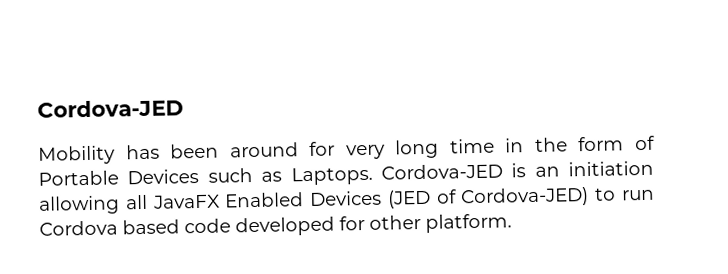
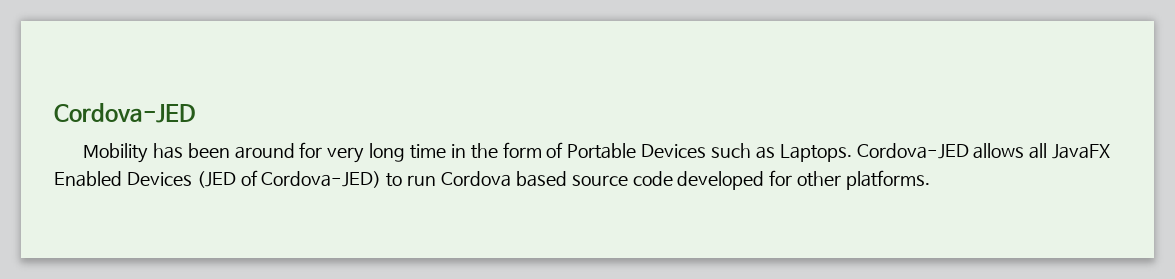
- Cordova-JED is an initiation allowing all JavaFX Enabled Devices (JED of Cordova-JED) to run Cordova based code developed for other platform.
+ Cordova-JED allows all JavaFX Enabled Devices (JED of Cordova-JED) to run Cordova based source code developed for other platforms.

